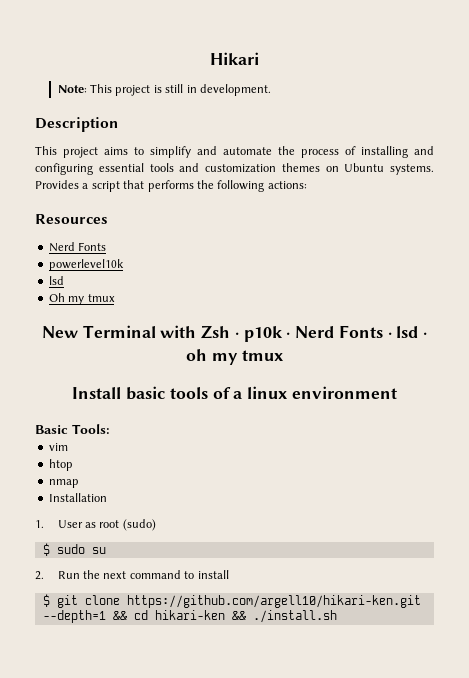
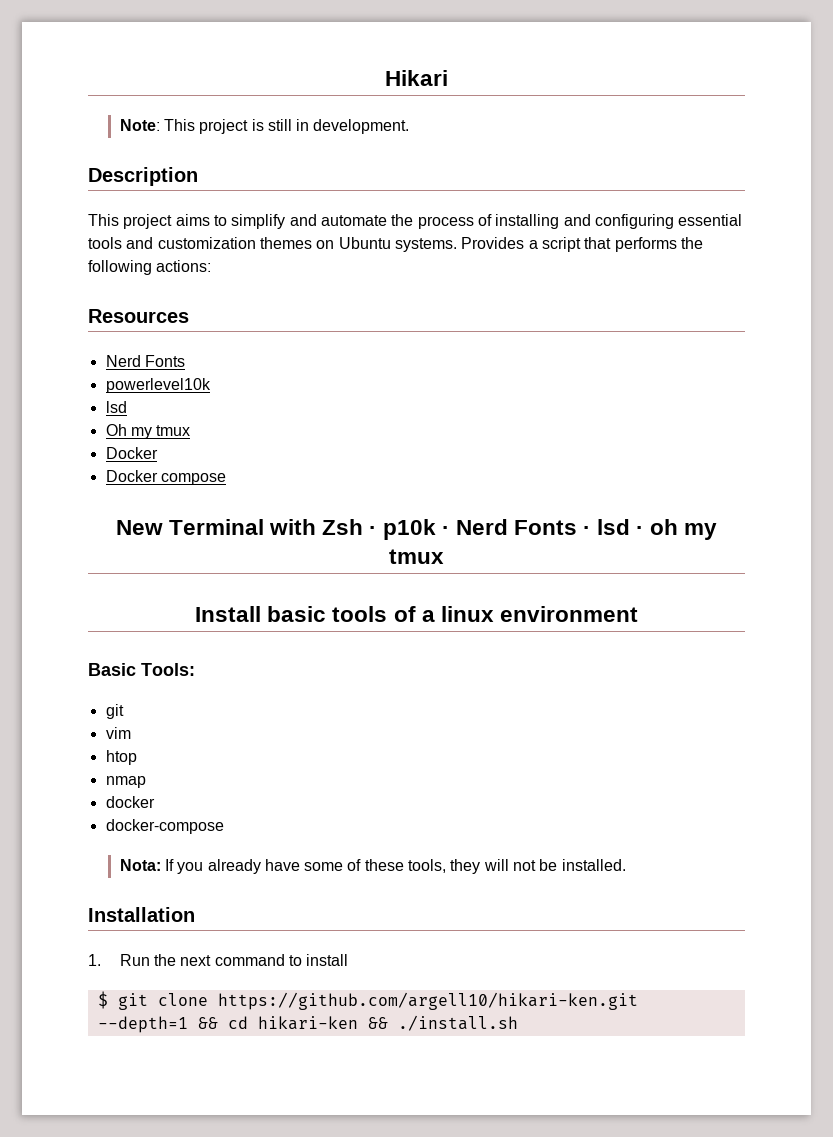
  Oh my tmux
+ Docker
+ Docker compose
  Basic Tools:
+ git
+ docker
+ docker-compose
+ Nota: If you already have some of these tools, they will not be installed.
  Installation
- 1. User as root (sudo)
- $ sudo su
- 2. Run the next command to install
+ 1. Run the next command to install

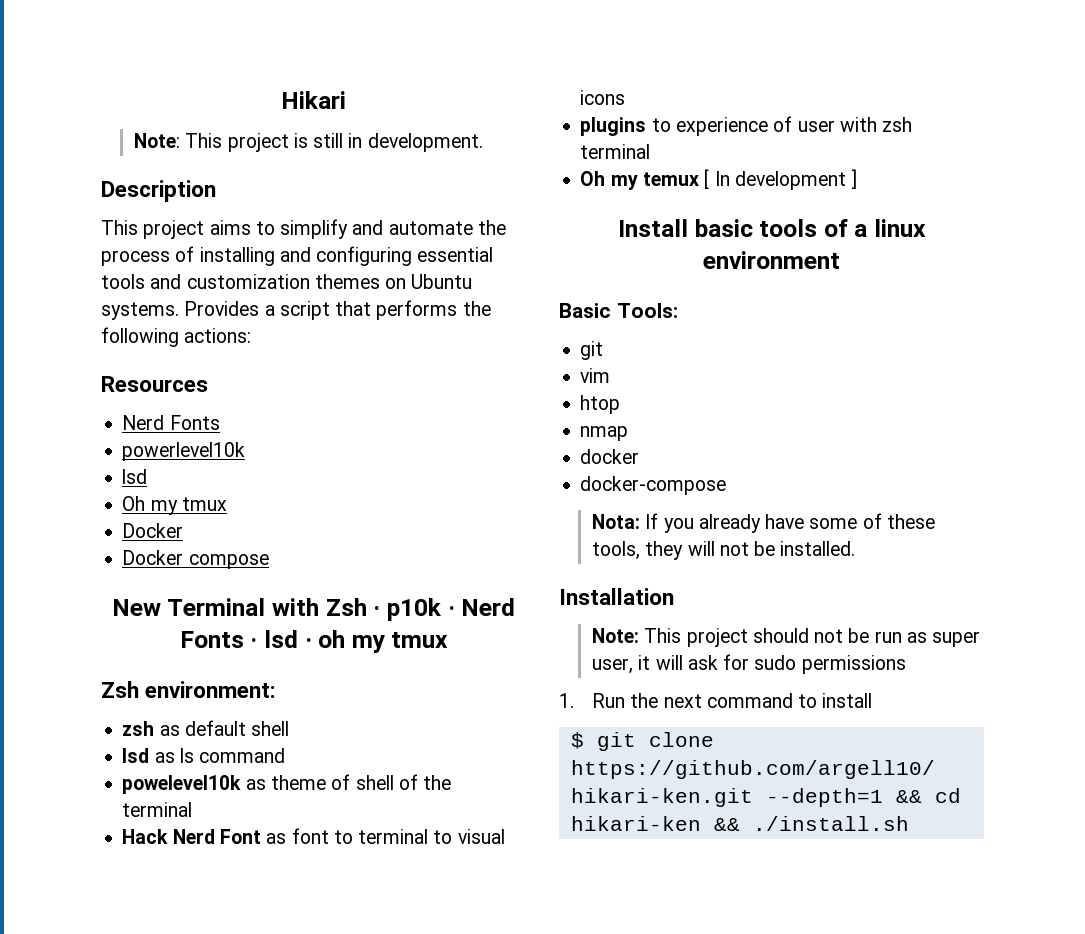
+ Zsh environment:
+ zsh as default shell
+ lsd as ls command
+ powelevel10k as theme of shell of the terminal
+ Hack Nerd Font as font to terminal to visual icons
+ plugins to experience of user with zsh terminal
+ Oh my temux [ In development ]
+ Note: This project should not be run as super user, it will ask for sudo permissions

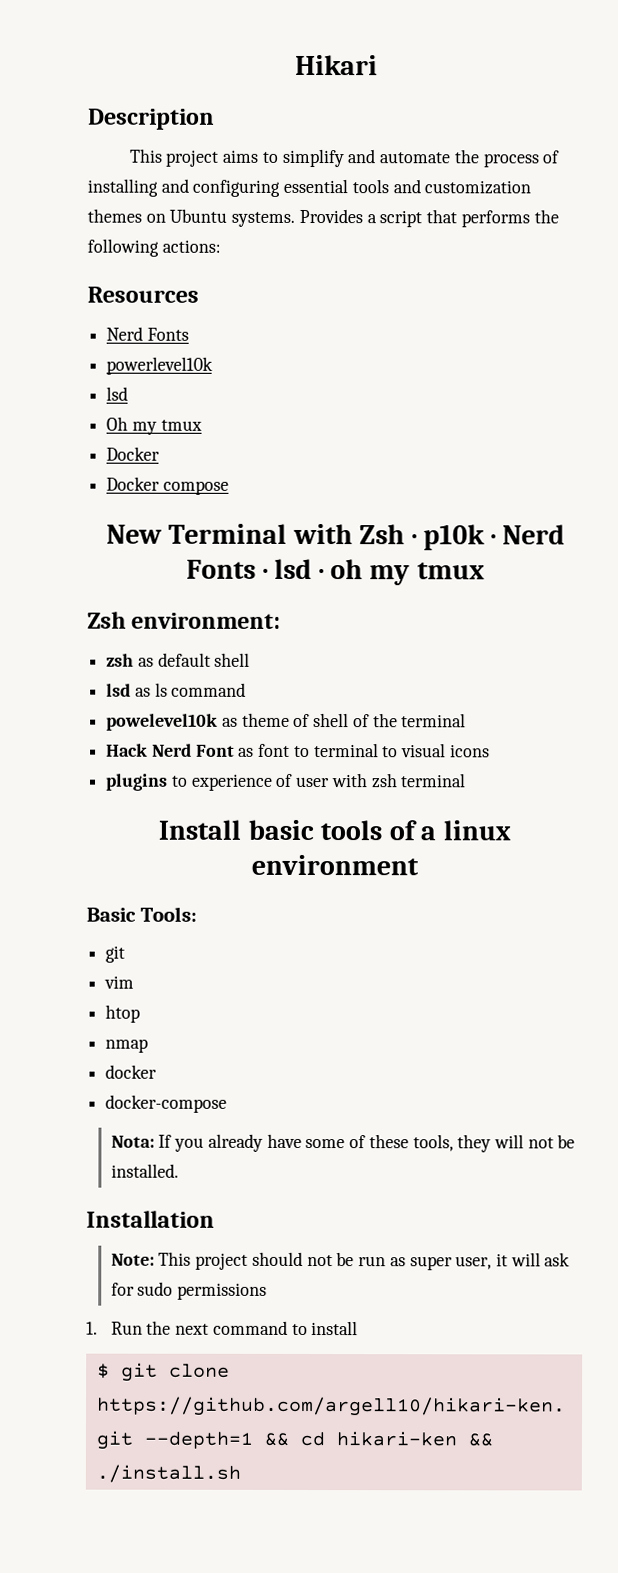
- Note: This project is still in development.
- Oh my temux [ In development ]

